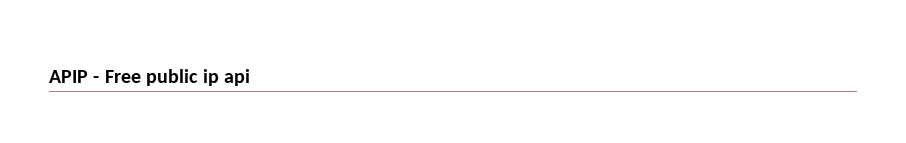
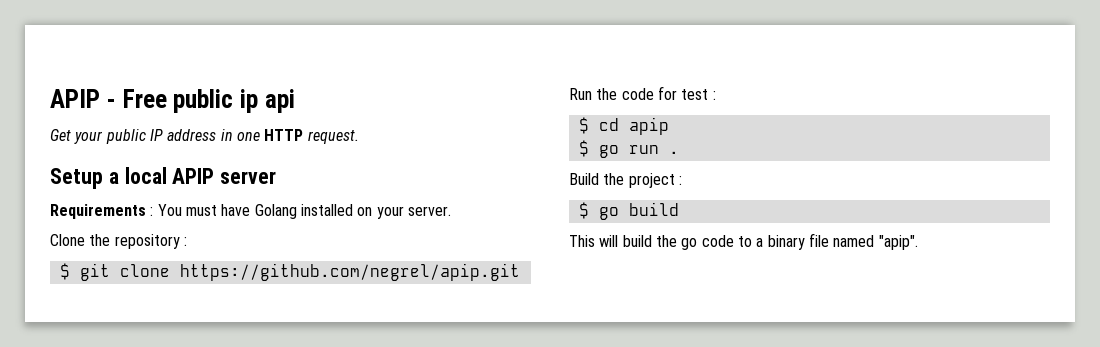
+ Get your public IP address in one HTTP request.
+ Setup a local APIP server
+ Requirements : You must have Golang installed on your server.
+ Clone the repository :
+ $ git clone https://github.com/negrel/apip.git
+ Run the code for test :
+ $ cd apip
+ $ go run .
+ Build the project :
+ $ go build
+ This will build the go code to a binary file named "apip".

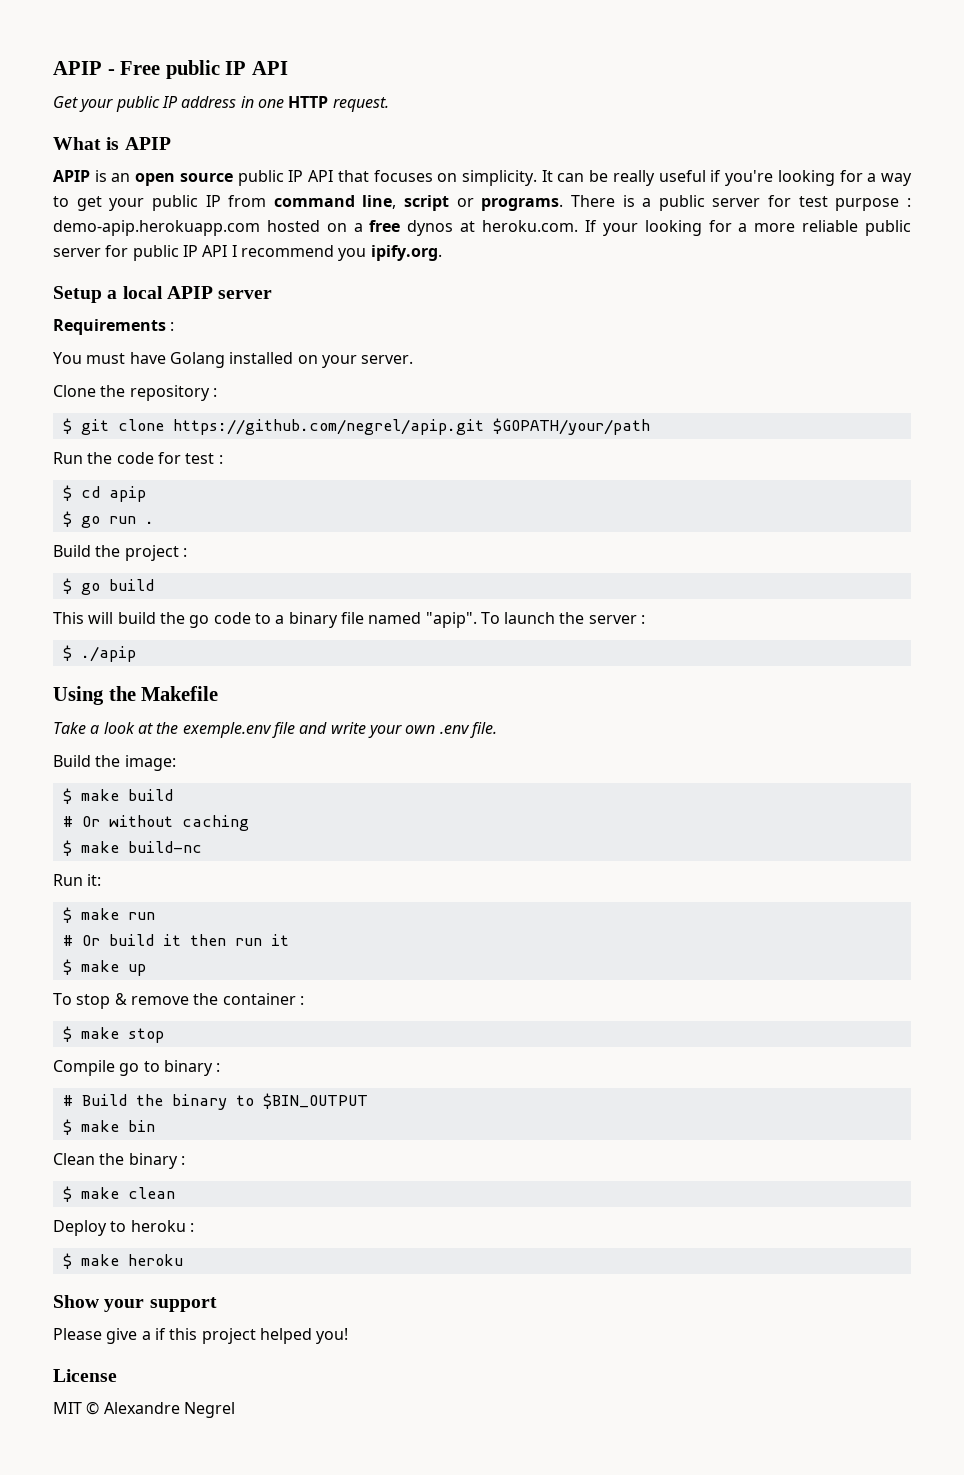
- APIP - Free public ip api
+ APIP - Free public IP API
+ What is APIP
+ APIP is an open source public IP API that focuses on simplicity. It can be really useful if you're looking for a way to get your public IP from command line, script or programs. There is a public server for test purpose : demo-apip.herokuapp.com hosted on a free dynos at heroku.com. If your looking for a more reliable public server for public IP API I recommend you ipify.org.
- Requirements : You must have Golang installed on your server.
+ Requirements :
+ You must have Golang installed on your server.
- $ git clone https://github.com/negrel/apip.git
+ $ git clone https://github.com/negrel/apip.git $GOPATH/your/path
+ To launch the server :
+ $ ./apip
+ Using the Makefile
+ Take a look at the exemple.env file and write your own .env file.
+ Build the image:
+ $ make build
+ # Or without caching
+ $ make build-nc
+ Run it:
+ $ make run
+ # Or build it then run it
+ $ make up
+ To stop & remove the container :
+ $ make stop
+ Compile go to binary :
+ # Build the binary to $BIN_OUTPUT
+ $ make bin
+ Clean the binary :
+ $ make clean
+ Deploy to heroku :
+ $ make heroku
+ Show your support
+ Please give a if this project helped you!
+ License
+ MIT © Alexandre Negrel

